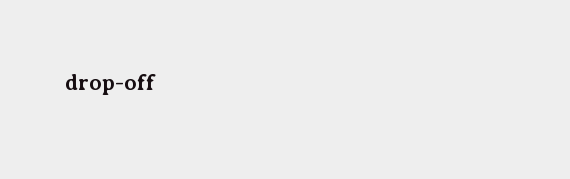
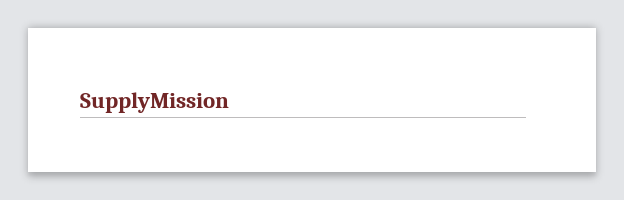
- drop-off
+ SupplyMission

